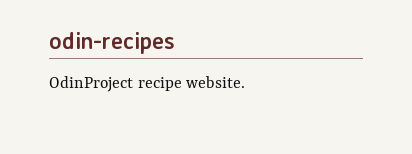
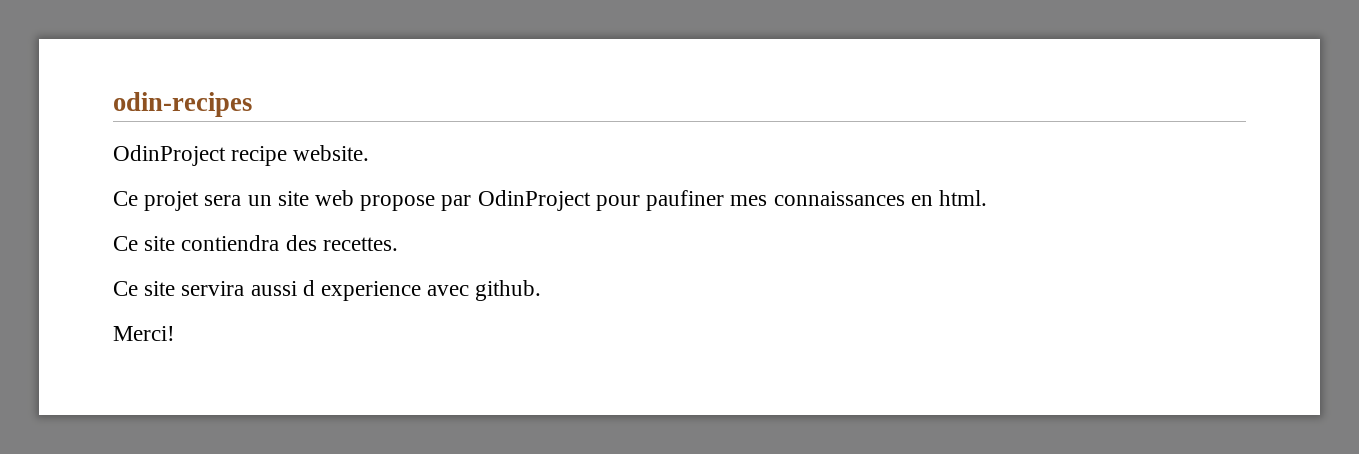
+ Ce projet sera un site web propose par OdinProject pour paufiner mes connaissances en html.
+ Ce site contiendra des recettes.
+ Ce site servira aussi d experience avec github.
+ Merci!

